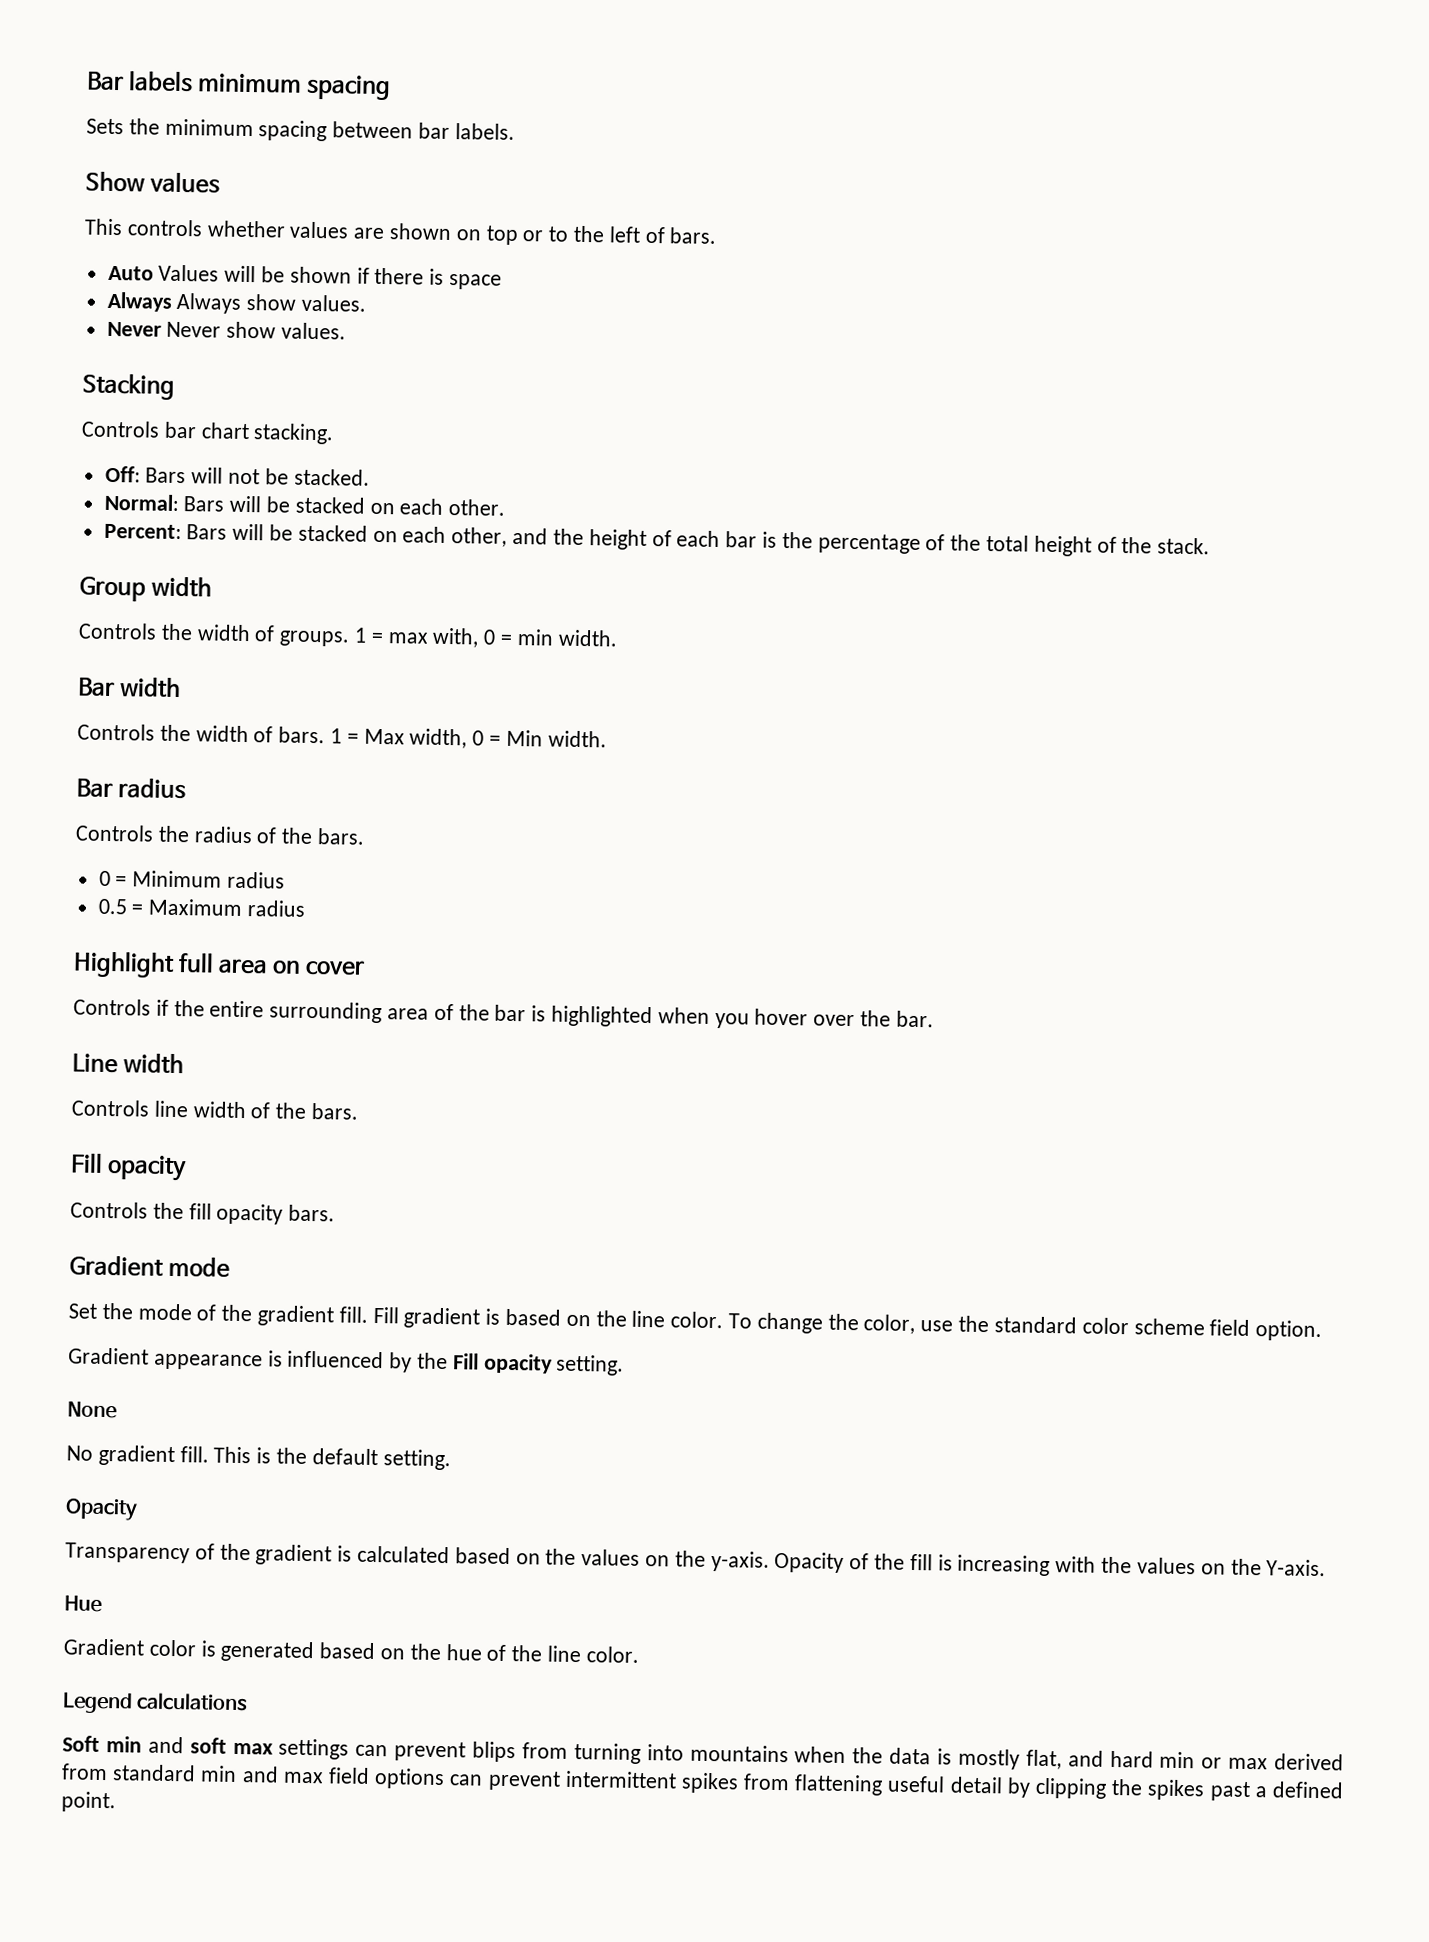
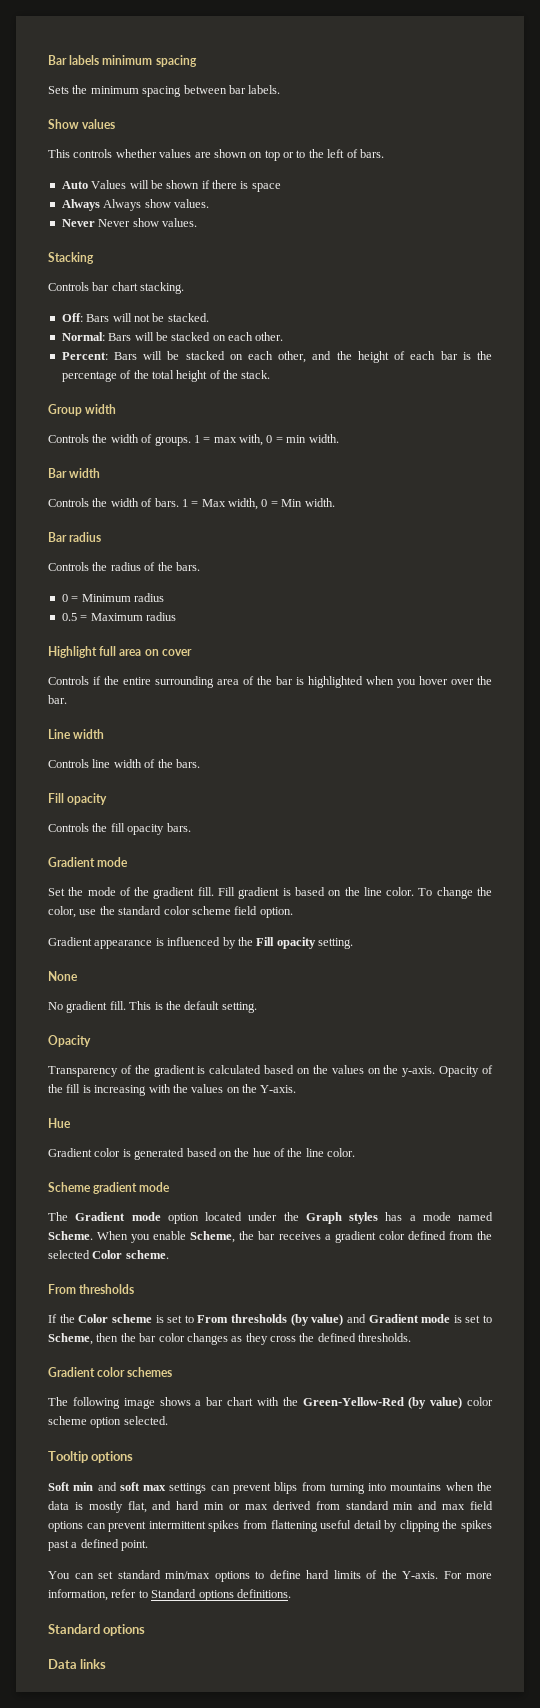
- Legend calculations
+ Scheme gradient mode
+ The Gradient mode option located under the Graph styles has a mode named Scheme. When you enable Scheme, the bar receives a gradient color defined from the selected Color scheme.
+ From thresholds
+ If the Color scheme is set to From thresholds (by value) and Gradient mode is set to Scheme, then the bar color changes as they cross the defined thresholds.
+ Gradient color schemes
+ The following image shows a bar chart with the Green-Yellow-Red (by value) color scheme option selected.
+ Tooltip options
+ You can set standard min/max options to define hard limits of the Y-axis. For more information, refer to Standard options definitions.
+ Standard options
+ Data links

